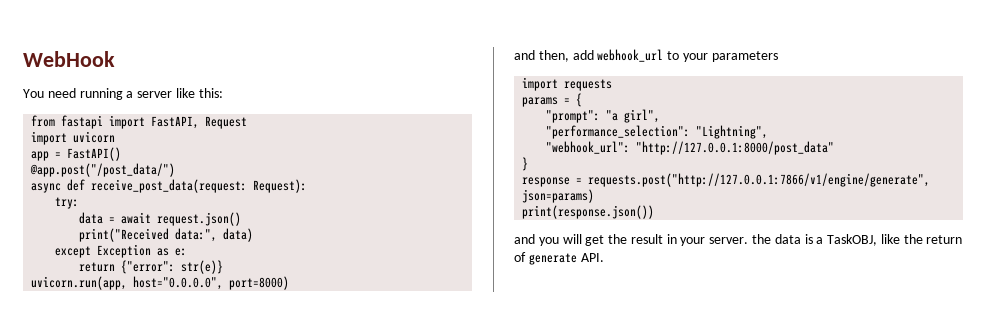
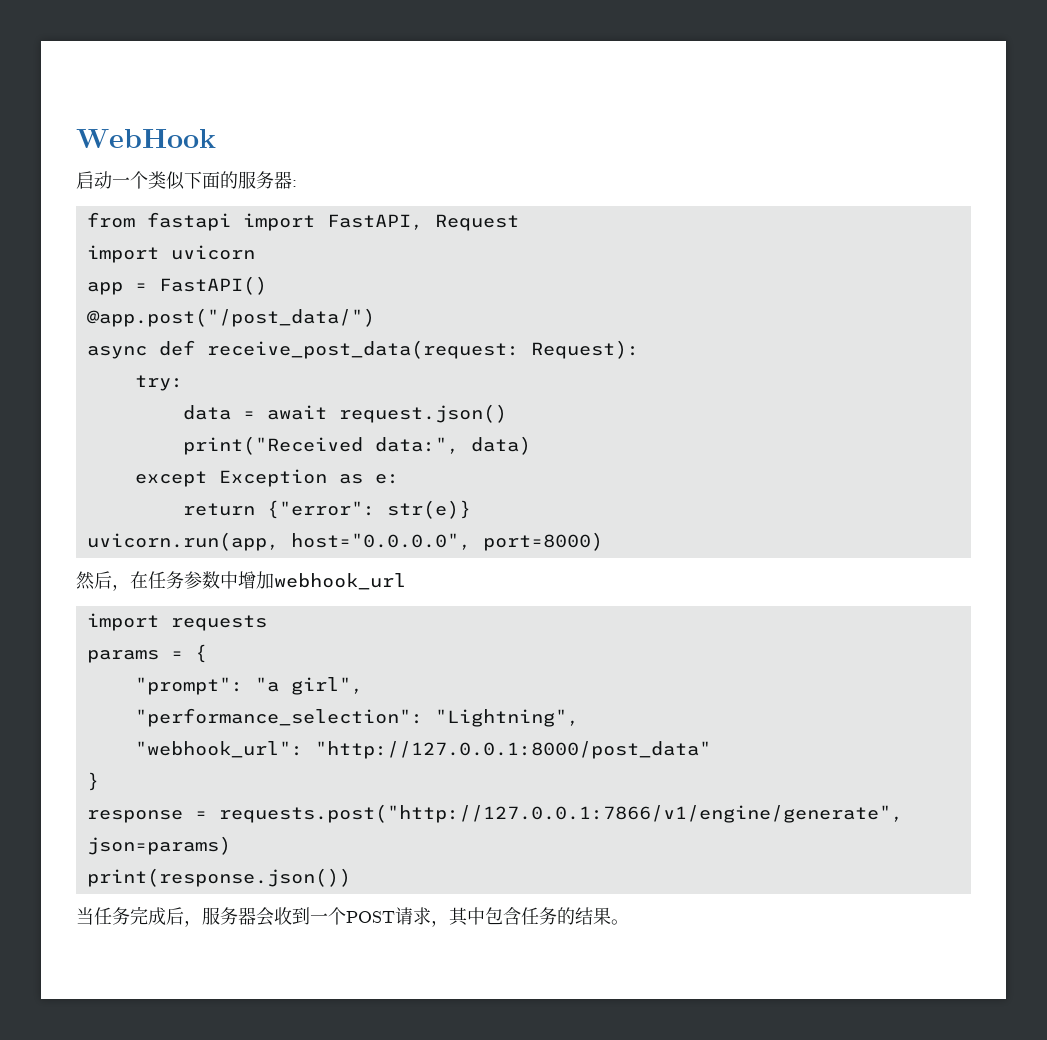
- You need running a server like this:
+ 启动一个类似下面的服务器:
- and then, add webhook_url to your parameters
+ 然后，在任务参数中增加webhook_url
- and you will get the result in your server. the data is a TaskOBJ, like the return of generate API.
+ 当任务完成后，服务器会收到一个POST请求，其中包含任务的结果。

